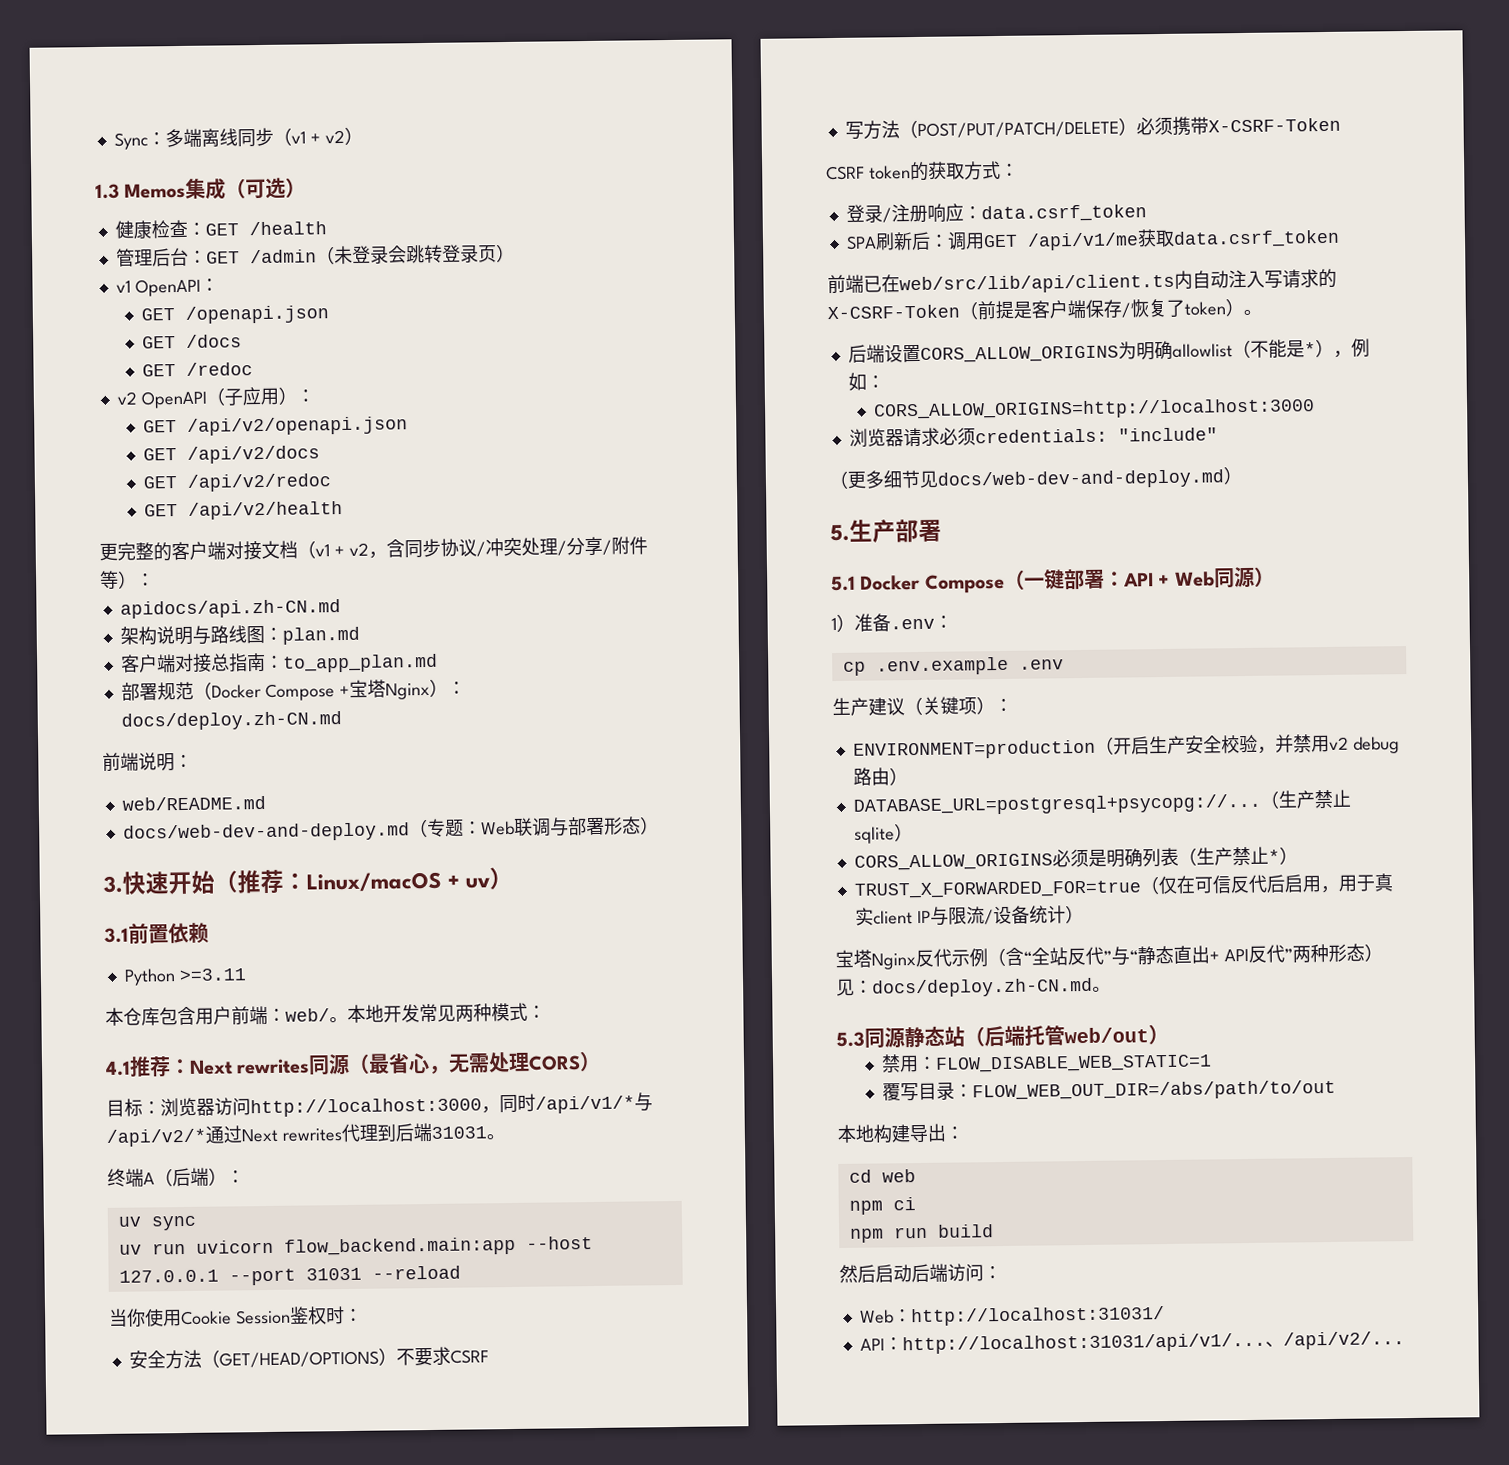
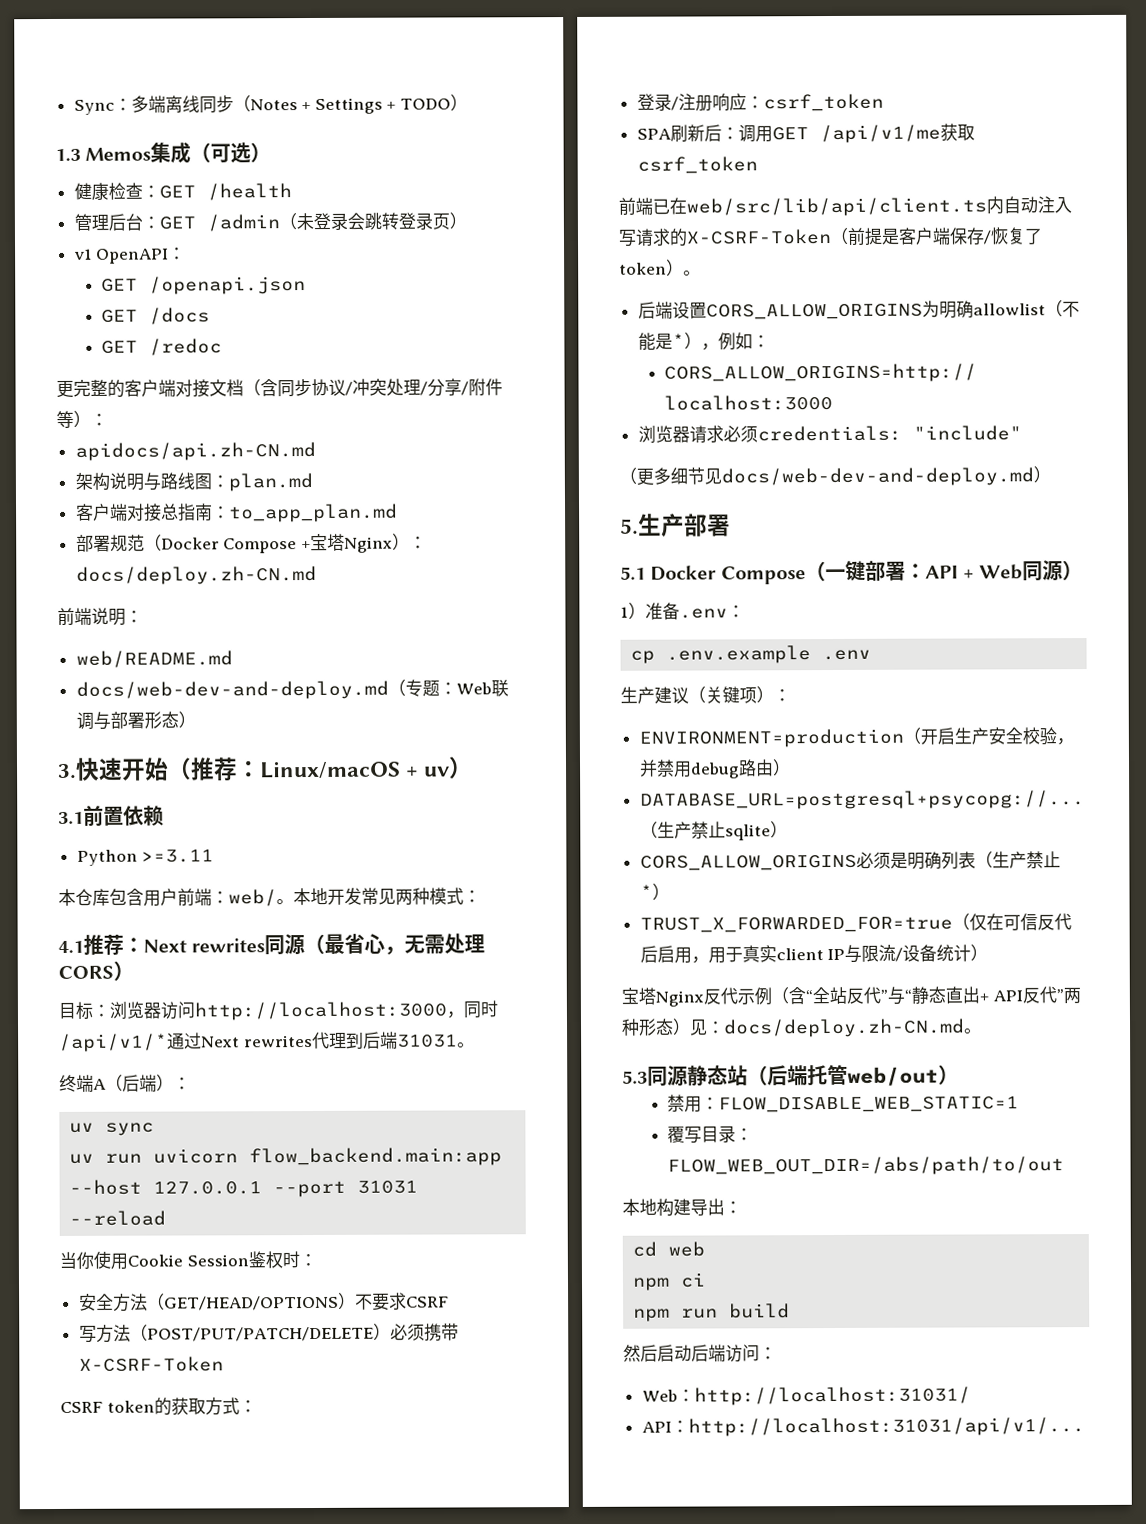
- Sync：多端离线同步（v1 + v2）
+ Sync：多端离线同步（Notes + Settings + TODO）
- v2 OpenAPI（子应用）：
- GET /api/v2/openapi.json
- GET /api/v2/docs
- GET /api/v2/redoc
- GET /api/v2/health
- 更完整的客户端对接文档（v1 + v2，含同步协议/冲突处理/分享/附件等）：
+ 更完整的客户端对接文档（含同步协议/冲突处理/分享/附件等）：
- 目标：浏览器访问http://localhost:3000，同时/api/v1/*与/api/v2/*通过Next rewrites代理到后端31031。
+ 目标：浏览器访问http://localhost:3000，同时/api/v1/*通过Next rewrites代理到后端31031。
- 登录/注册响应：data.csrf_token
+ 登录/注册响应：csrf_token
- SPA刷新后：调用GET /api/v1/me获取data.csrf_token
+ SPA刷新后：调用GET /api/v1/me获取csrf_token
- ENVIRONMENT=production（开启生产安全校验，并禁用v2 debug路由）
+ ENVIRONMENT=production（开启生产安全校验，并禁用debug路由）
- 、/api/v2/...

